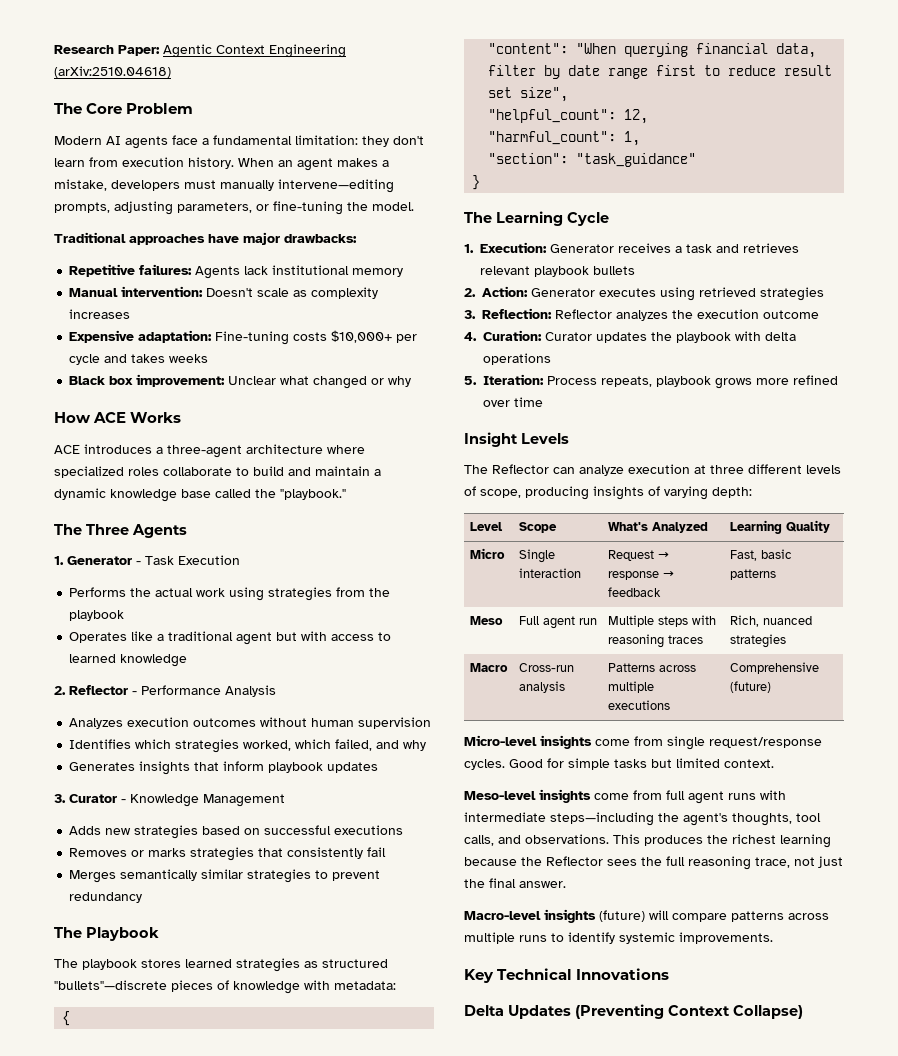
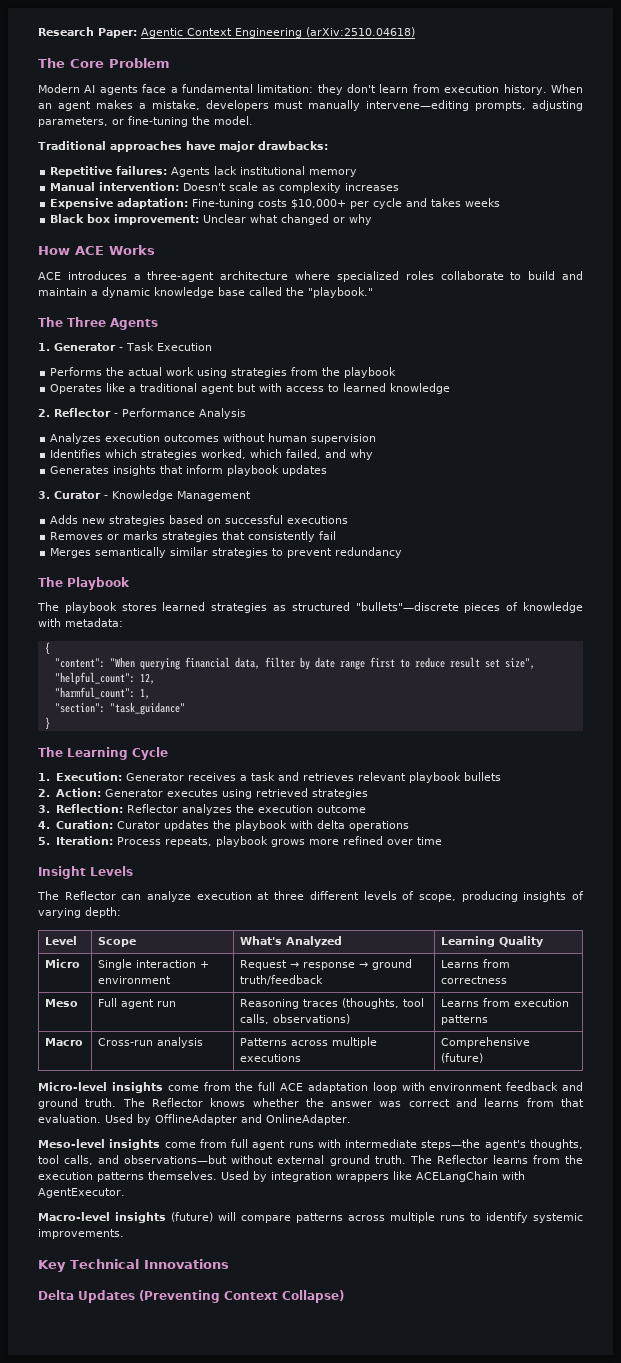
- Micro | Single interaction | Request → response → feedback | Fast, basic patterns
+ Micro | Single interaction + environment | Request → response → ground truth/feedback | Learns from correctness
- Meso | Full agent run | Multiple steps with reasoning traces | Rich, nuanced strategies
+ Meso | Full agent run | Reasoning traces (thoughts, tool calls, observations) | Learns from execution patterns
- Micro-level insights come from single request/response cycles. Good for simple tasks but limited context.
+ Micro-level insights come from the full ACE adaptation loop with environment feedback and ground truth. The Reflector knows whether the answer was correct and learns from that evaluation. Used by OfflineAdapter and OnlineAdapter.
- Meso-level insights come from full agent runs with intermediate steps—including the agent's thoughts, tool calls, and observations. This produces the richest learning because the Reflector sees the full reasoning trace, not just the final answer.
+ Meso-level insights come from full agent runs with intermediate steps—the agent's thoughts, tool calls, and observations—but without external ground truth. The Reflector learns from the execution patterns themselves. Used by integration wrappers like ACELangChain with AgentExecutor.

